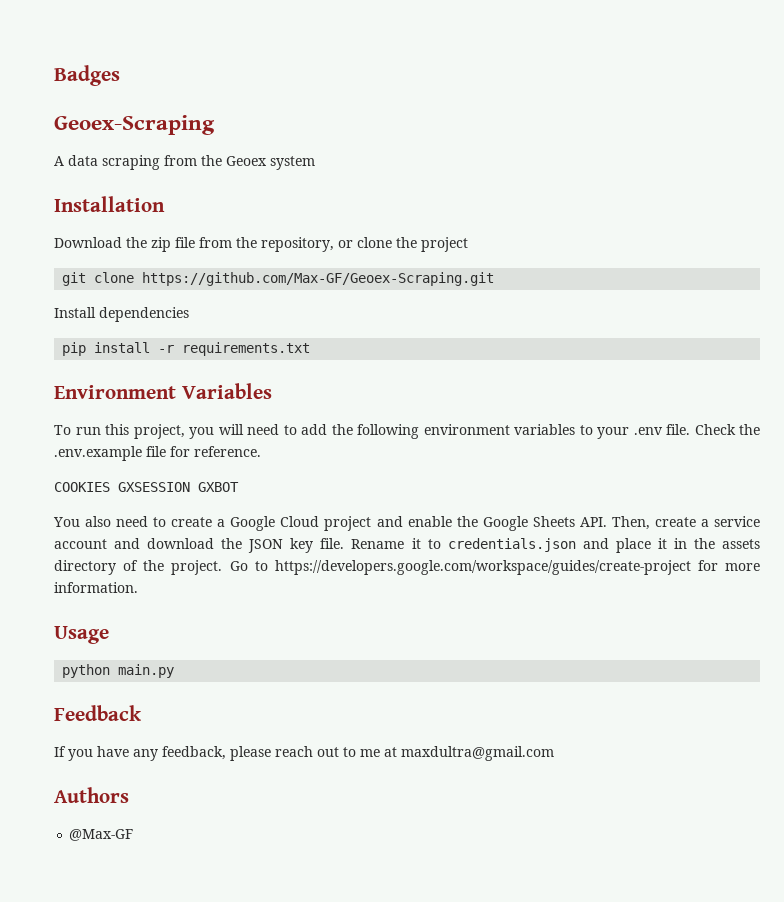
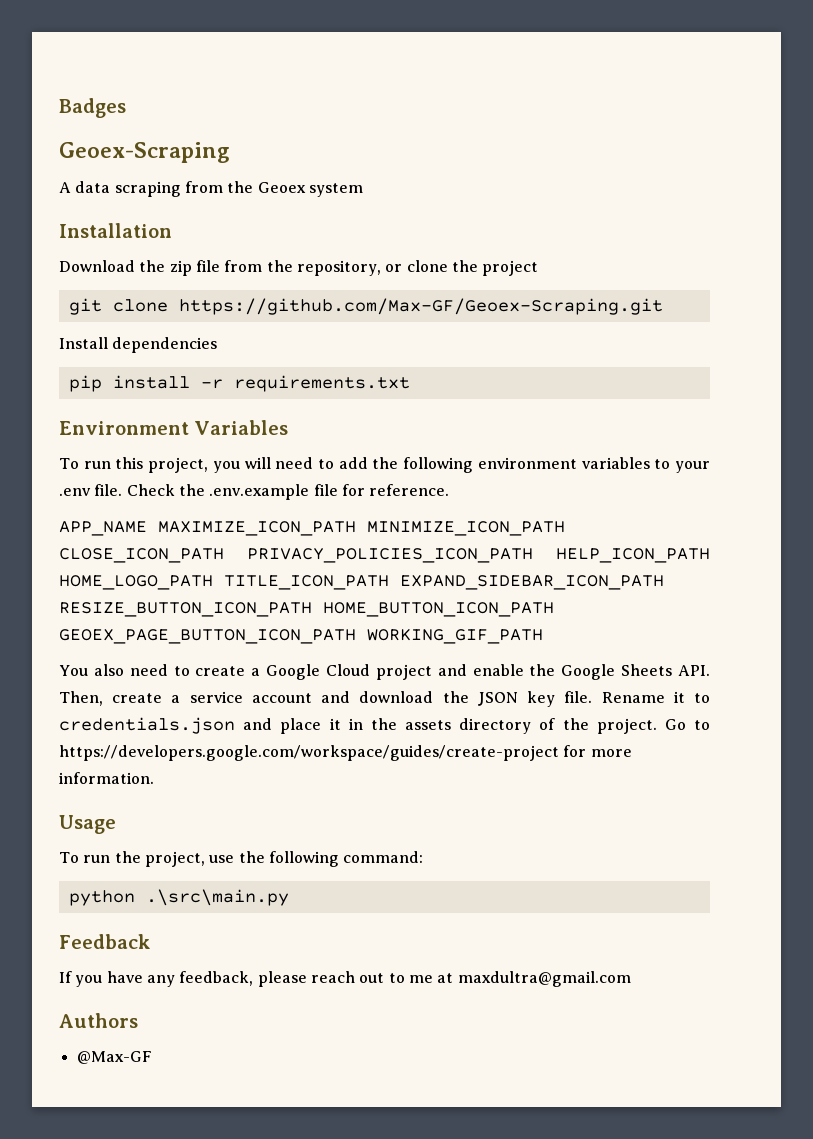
- COOKIES GXSESSION GXBOT
+ APP_NAME MAXIMIZE_ICON_PATH MINIMIZE_ICON_PATH CLOSE_ICON_PATH PRIVACY_POLICIES_ICON_PATH HELP_ICON_PATH HOME_LOGO_PATH TITLE_ICON_PATH EXPAND_SIDEBAR_ICON_PATH RESIZE_BUTTON_ICON_PATH HOME_BUTTON_ICON_PATH GEOEX_PAGE_BUTTON_ICON_PATH WORKING_GIF_PATH
+ To run the project, use the following command:
- python main.py
+ python .\src\main.py

